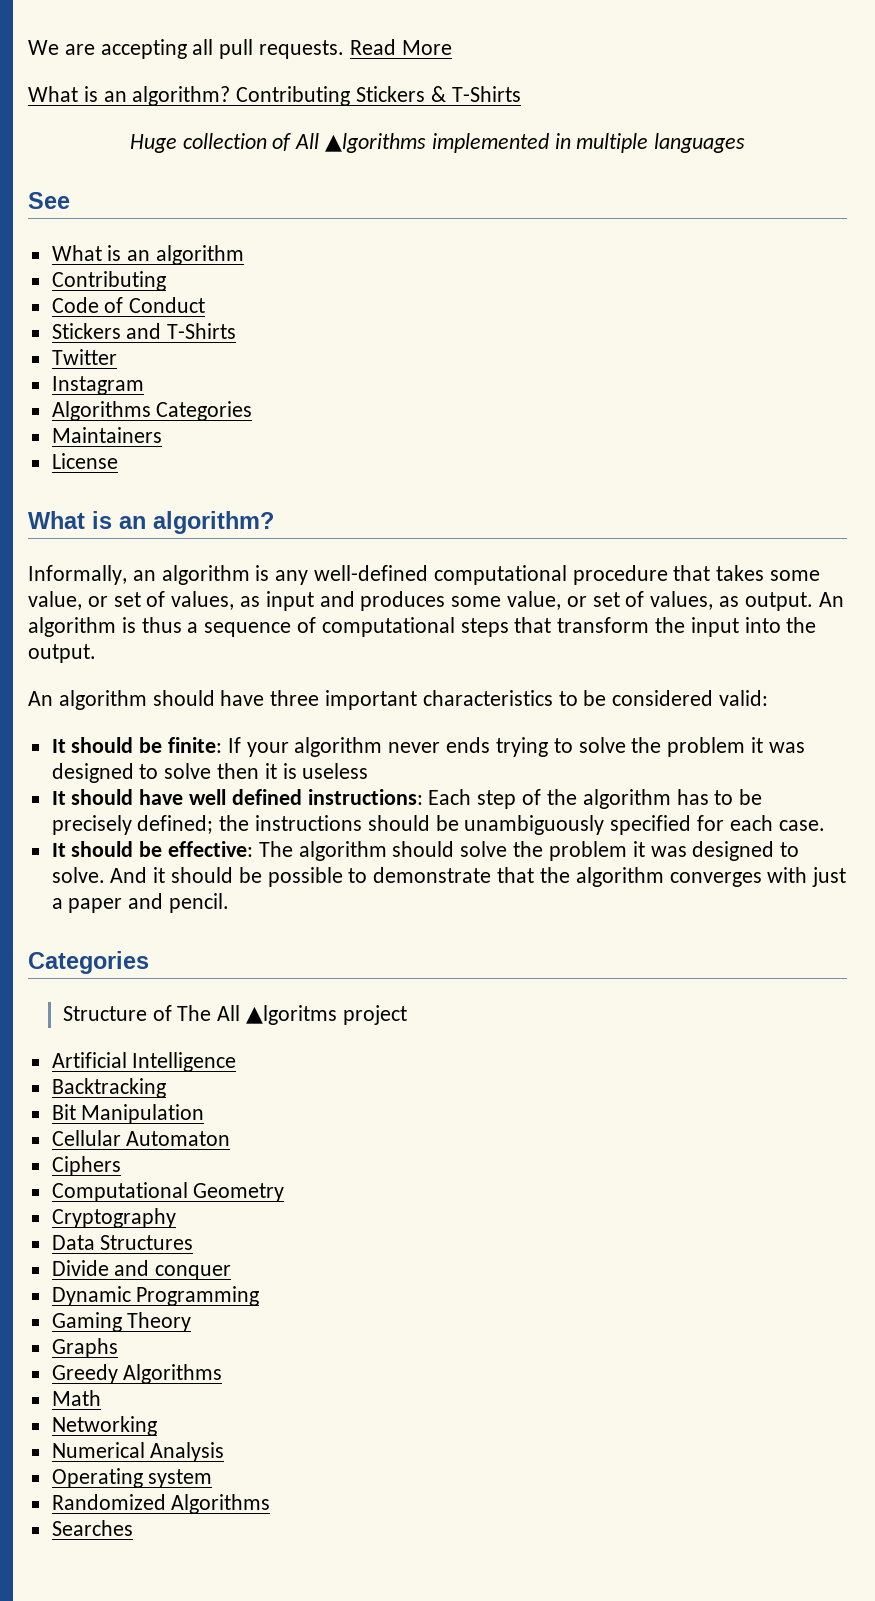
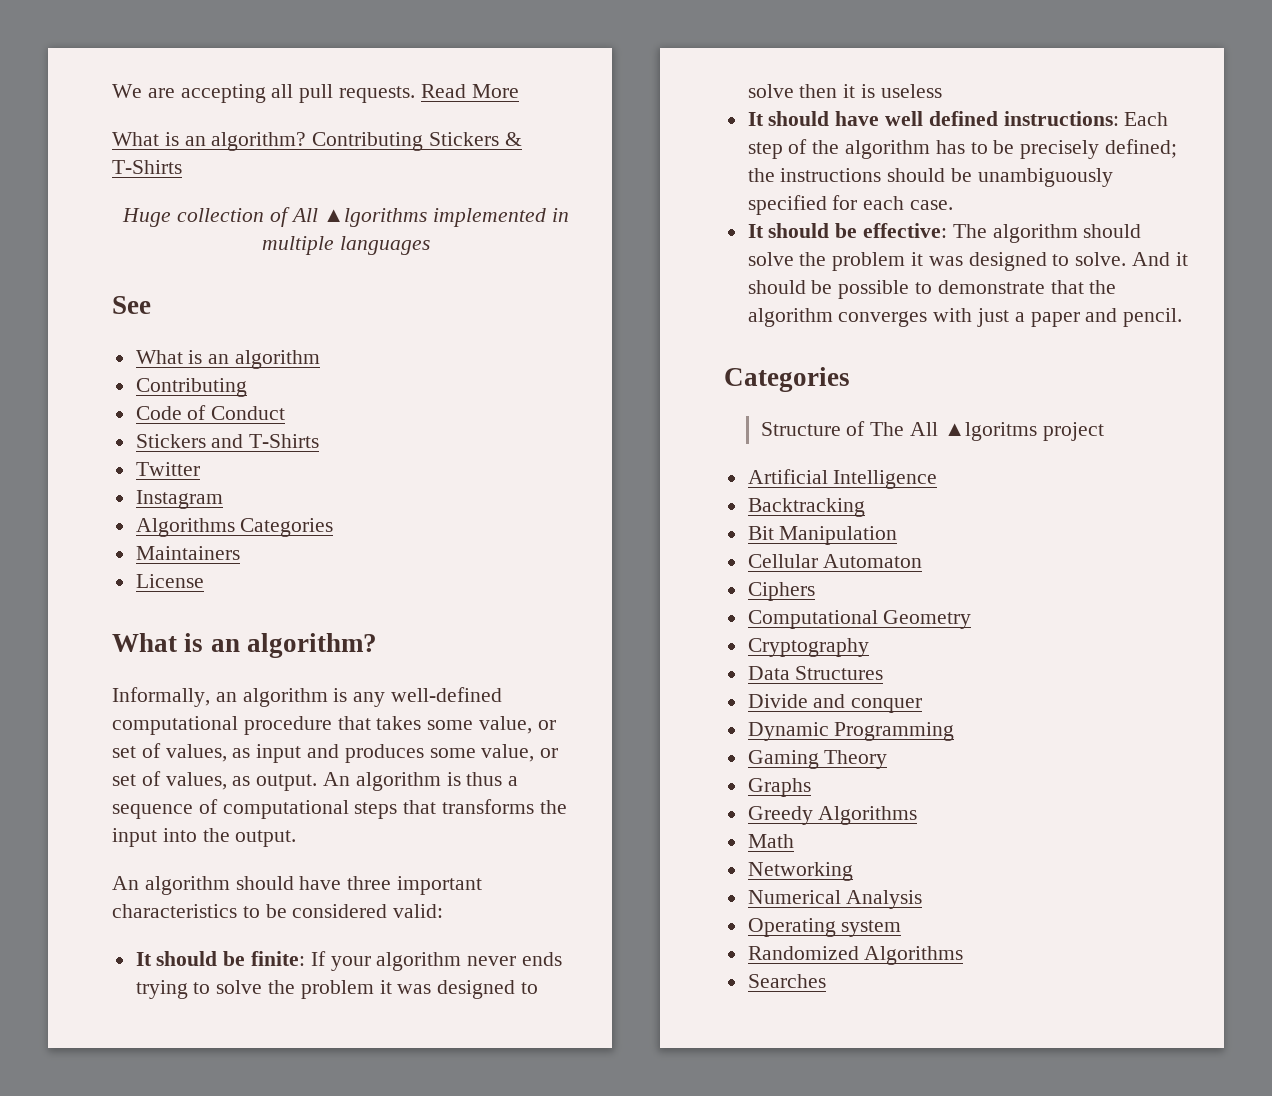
- An algorithm is thus a sequence of computational steps that transform the input into the output.
+ An algorithm is thus a sequence of computational steps that transforms the input into the output.

